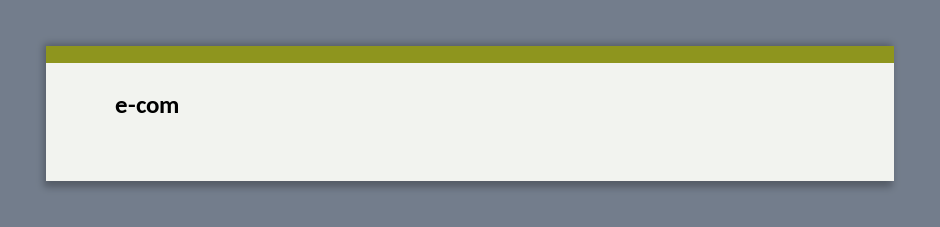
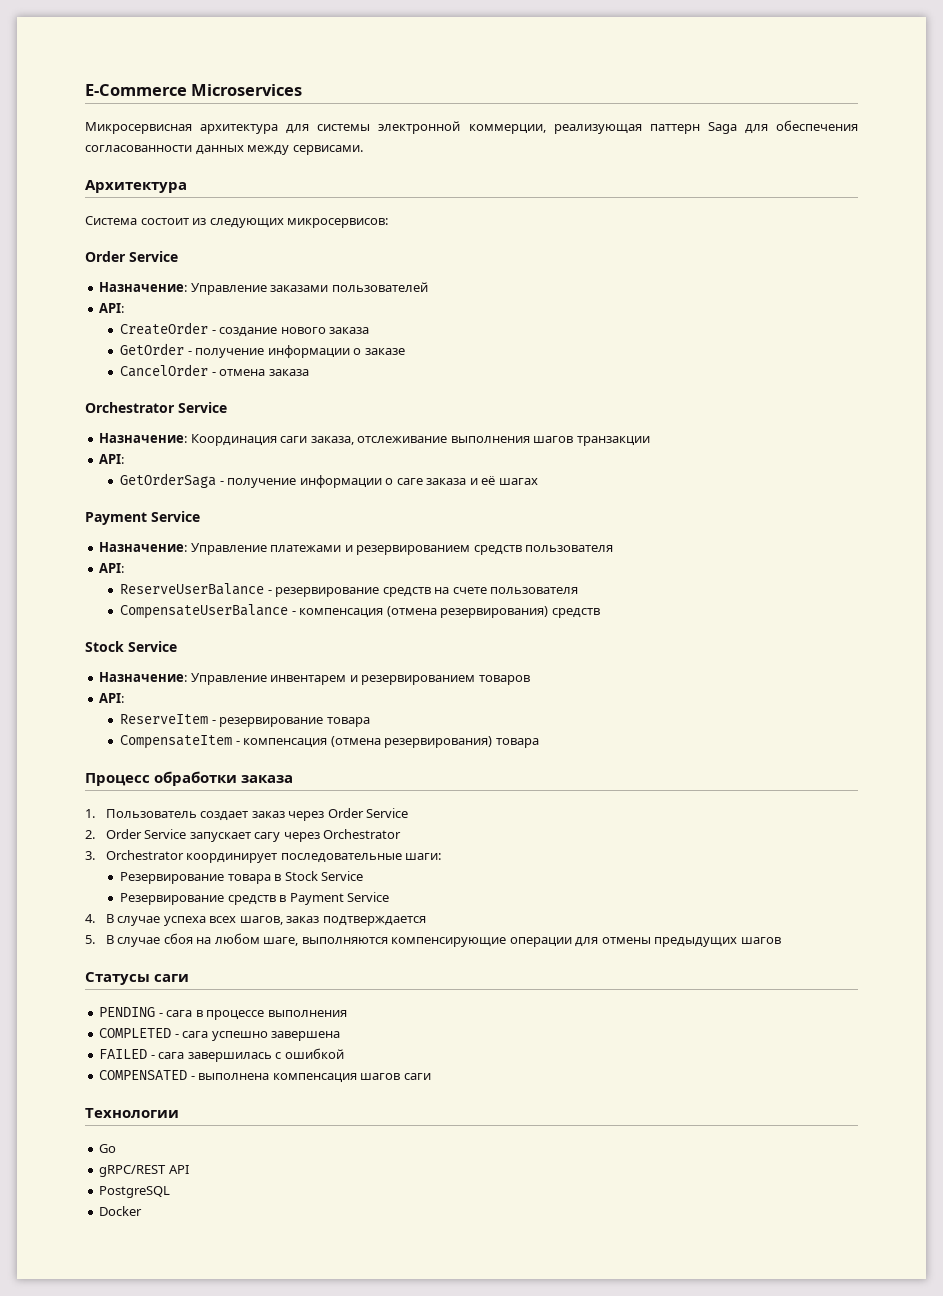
- e-com
+ E-Commerce Microservices
+ Микросервисная архитектура для системы электронной коммерции, реализующая паттерн Saga для обеспечения согласованности данных между сервисами.
+ Архитектура
+ Система состоит из следующих микросервисов:
+ Order Service
+ Назначение: Управление заказами пользователей
+ API:
+ CreateOrder - создание нового заказа
+ GetOrder - получение информации о заказе
+ CancelOrder - отмена заказа
+ Orchestrator Service
+ Назначение: Координация саги заказа, отслеживание выполнения шагов транзакции
+ API:
+ GetOrderSaga - получение информации о саге заказа и её шагах
+ Payment Service
+ Назначение: Управление платежами и резервированием средств пользователя
+ API:
+ ReserveUserBalance - резервирование средств на счете пользователя
+ CompensateUserBalance - компенсация (отмена резервирования) средств
+ Stock Service
+ Назначение: Управление инвентарем и резервированием товаров
+ API:
+ ReserveItem - резервирование товара
+ CompensateItem - компенсация (отмена резервирования) товара
+ Процесс обработки заказа
+ 1. Пользователь создает заказ через Order Service
+ 2. Order Service запускает сагу через Orchestrator
+ 3. Orchestrator координирует последовательные шаги:
+ Резервирование товара в Stock Service
+ Резервирование средств в Payment Service
+ 4. В случае успеха всех шагов, заказ подтверждается
+ 5. В случае сбоя на любом шаге, выполняются компенсирующие операции для отмены предыдущих шагов
+ Статусы саги
+ PENDING - сага в процессе выполнения
+ COMPLETED - сага успешно завершена
+ FAILED - сага завершилась с ошибкой
+ COMPENSATED - выполнена компенсация шагов саги
+ Технологии
+ Go
+ gRPC/REST API
+ PostgreSQL
+ Docker

